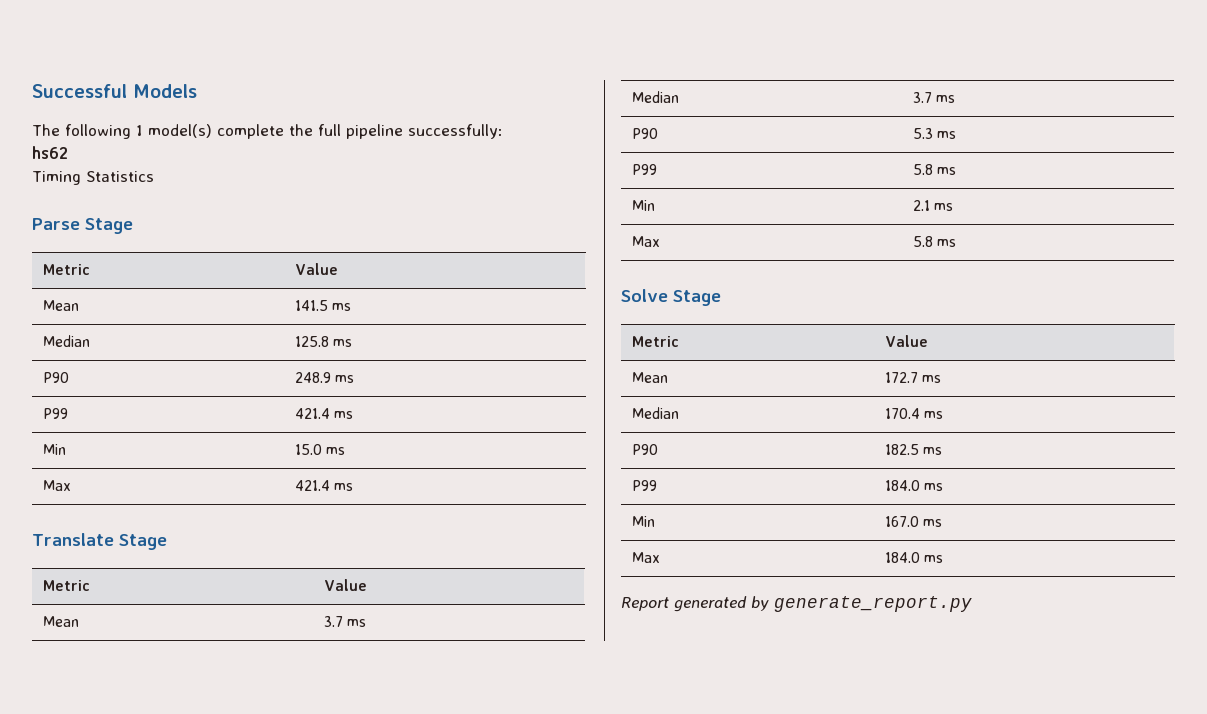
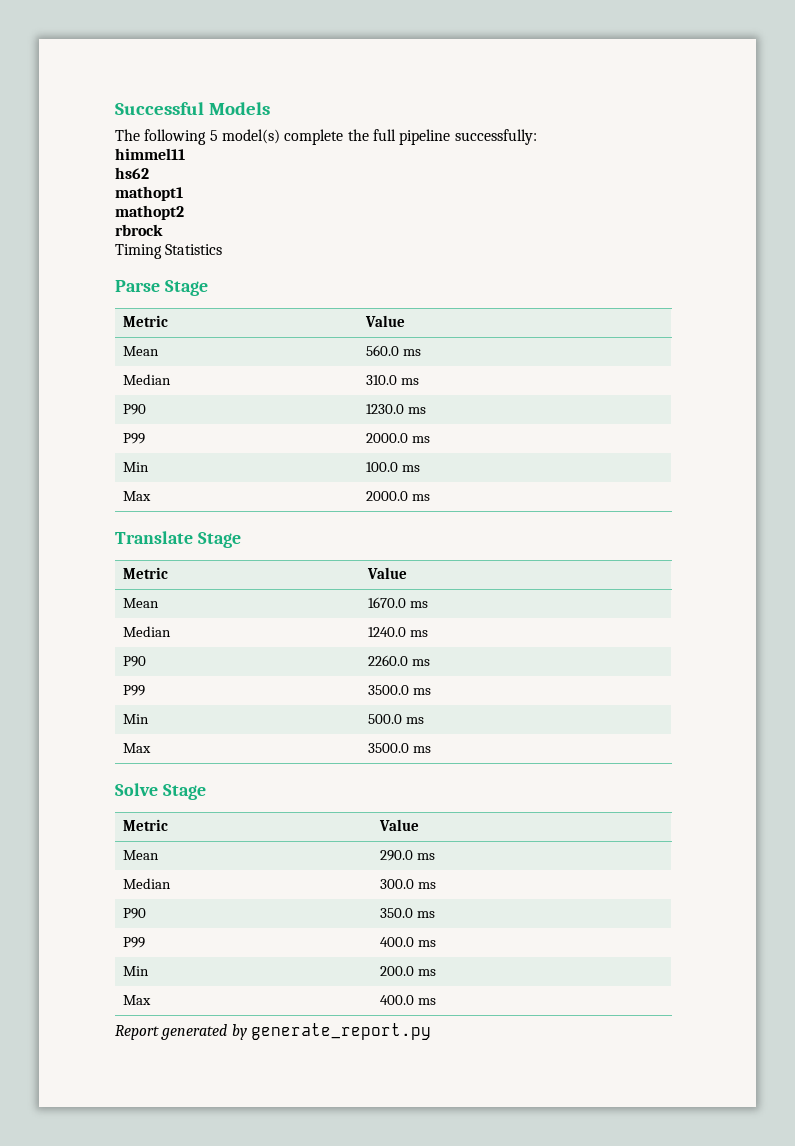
- The following 1 model(s) complete the full pipeline successfully:
+ The following 5 model(s) complete the full pipeline successfully:
+ himmel11
+ mathopt1
+ mathopt2
+ rbrock
- Mean | 141.5 ms
- Median | 125.8 ms
- P90 | 248.9 ms
- P99 | 421.4 ms
- Min | 15.0 ms
- Max | 421.4 ms
+ Mean | 560.0 ms
+ Median | 310.0 ms
+ P90 | 1230.0 ms
+ P99 | 2000.0 ms
+ Min | 100.0 ms
+ Max | 2000.0 ms
- Mean | 3.7 ms
- Median | 3.7 ms
- P90 | 5.3 ms
- P99 | 5.8 ms
- Min | 2.1 ms
- Max | 5.8 ms
+ Mean | 1670.0 ms
+ Median | 1240.0 ms
+ P90 | 2260.0 ms
+ P99 | 3500.0 ms
+ Min | 500.0 ms
+ Max | 3500.0 ms
- Mean | 172.7 ms
- Median | 170.4 ms
- P90 | 182.5 ms
- P99 | 184.0 ms
- Min | 167.0 ms
- Max | 184.0 ms
+ Mean | 290.0 ms
+ Median | 300.0 ms
+ P90 | 350.0 ms
+ P99 | 400.0 ms
+ Min | 200.0 ms
+ Max | 400.0 ms

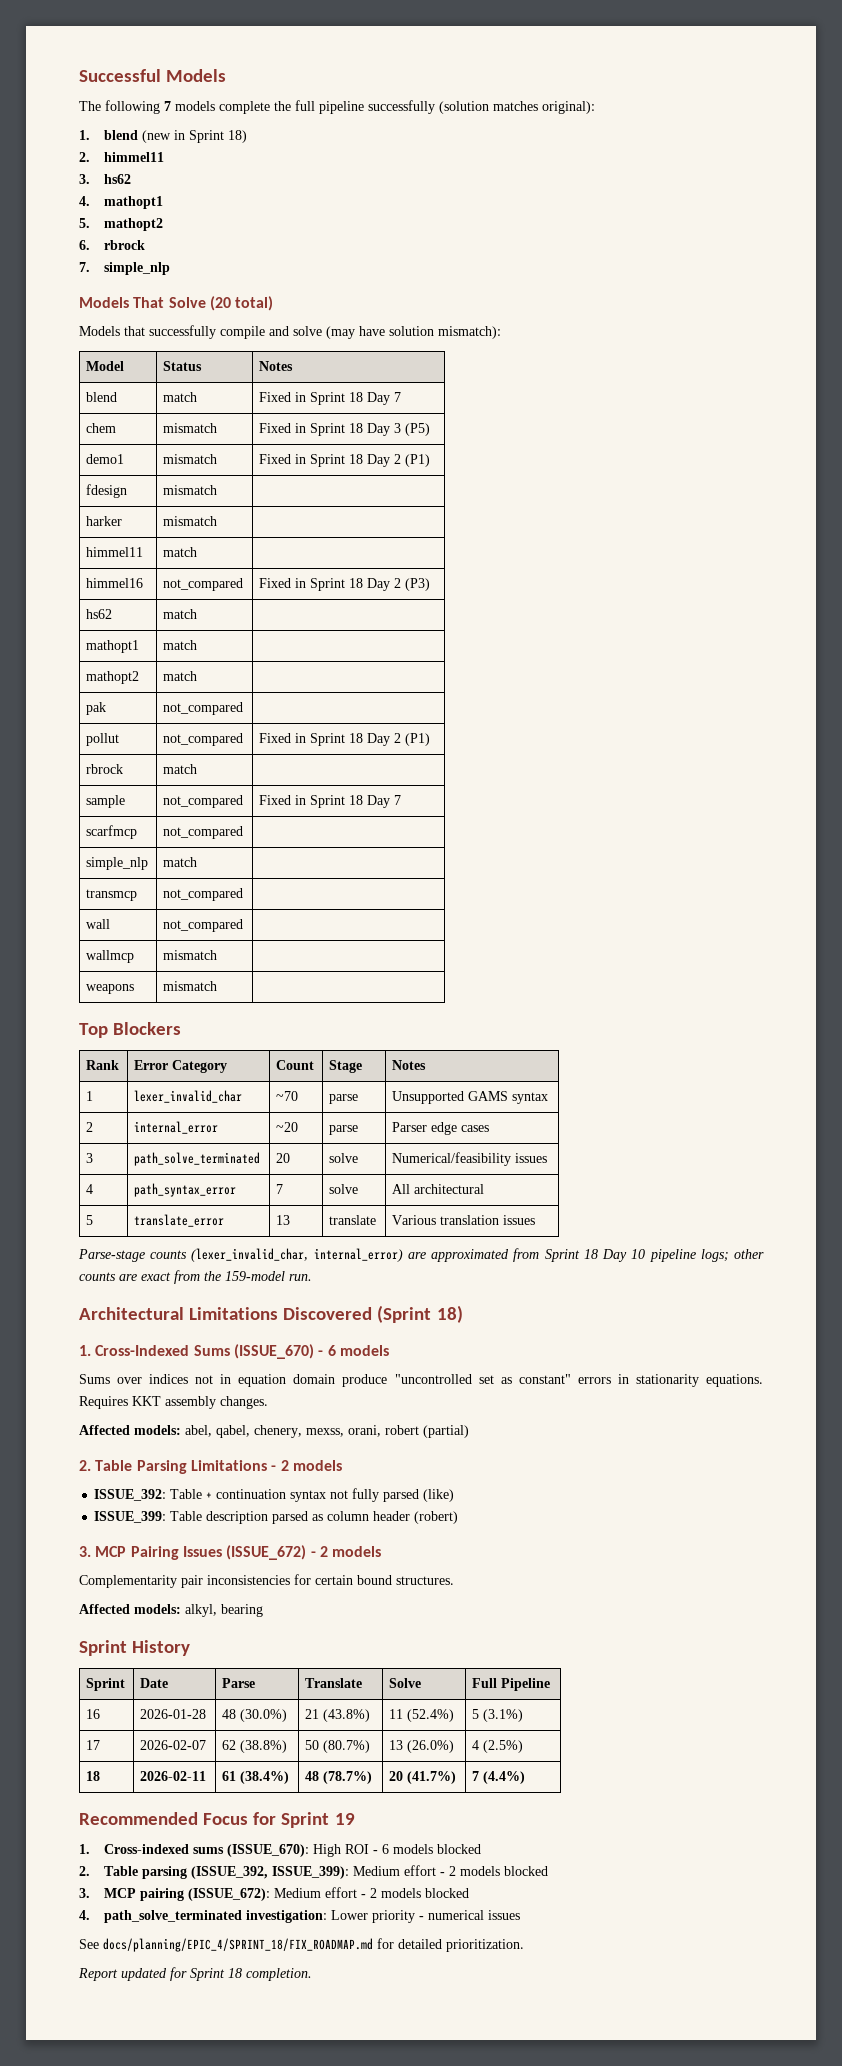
- The following 5 model(s) complete the full pipeline successfully:
- himmel11
+ The following 7 models complete the full pipeline successfully (solution matches original):
+ 1. blend (new in Sprint 18)
+ 2. himmel11
- hs62
+ 3. hs62
- mathopt1
+ 4. mathopt1
- mathopt2
+ 5. mathopt2
- rbrock
+ 6. rbrock
- Timing Statistics
- Parse Stage
- Metric | Value
- Mean | 560.0 ms
- Median | 310.0 ms
- P90 | 1230.0 ms
- P99 | 2000.0 ms
- Min | 100.0 ms
- Max | 2000.0 ms
- Translate Stage
- Metric | Value
- Mean | 1670.0 ms
- Median | 1240.0 ms
- P90 | 2260.0 ms
- P99 | 3500.0 ms
- Min | 500.0 ms
- Max | 3500.0 ms
- Solve Stage
- Metric | Value
- Mean | 290.0 ms
- Median | 300.0 ms
- P90 | 350.0 ms
- P99 | 400.0 ms
- Min | 200.0 ms
- Max | 400.0 ms
- Report generated by generate_report.py
+ 7. simple_nlp
+ Models That Solve (20 total)
+ Models that successfully compile and solve (may have solution mismatch):
+ Model | Status | Notes
+ blend | match | Fixed in Sprint 18 Day 7
+ chem | mismatch | Fixed in Sprint 18 Day 3 (P5)
+ demo1 | mismatch | Fixed in Sprint 18 Day 2 (P1)
+ fdesign | mismatch |
+ harker | mismatch |
+ himmel11 | match |
+ himmel16 | not_compared | Fixed in Sprint 18 Day 2 (P3)
+ hs62 | match |
+ mathopt1 | match |
+ mathopt2 | match |
+ pak | not_compared |
+ pollut | not_compared | Fixed in Sprint 18 Day 2 (P1)
+ rbrock | match |
+ sample | not_compared | Fixed in Sprint 18 Day 7
+ scarfmcp | not_compared |
+ simple_nlp | match |
+ transmcp | not_compared |
+ wall | not_compared |
+ wallmcp | mismatch |
+ weapons | mismatch |
+ Top Blockers
+ Rank | Error Category | Count | Stage | Notes
+ 1 | lexer_invalid_char | ~70 | parse | Unsupported GAMS syntax
+ 2 | internal_error | ~20 | parse | Parser edge cases
+ 3 | path_solve_terminated | 20 | solve | Numerical/feasibility issues
+ 4 | path_syntax_error | 7 | solve | All architectural
+ 5 | translate_error | 13 | translate | Various translation issues
+ Parse-stage counts (lexer_invalid_char, internal_error) are approximated from Sprint 18 Day 10 pipeline logs; other counts are exact from the 159-model run.
+ Architectural Limitations Discovered (Sprint 18)
+ 1. Cross-Indexed Sums (ISSUE_670) - 6 models
+ Sums over indices not in equation domain produce "uncontrolled set as constant" errors in stationarity equations. Requires KKT assembly changes.
+ Affected models: abel, qabel, chenery, mexss, orani, robert (partial)
+ 2. Table Parsing Limitations - 2 models
+ ISSUE_392: Table + continuation syntax not fully parsed (like)
+ ISSUE_399: Table description parsed as column header (robert)
+ 3. MCP Pairing Issues (ISSUE_672) - 2 models
+ Complementarity pair inconsistencies for certain bound structures.
+ Affected models: alkyl, bearing
+ Sprint History
+ Sprint | Date | Parse | Translate | Solve | Full Pipeline
+ 16 | 2026-01-28 | 48 (30.0%) | 21 (43.8%) | 11 (52.4%) | 5 (3.1%)
+ 17 | 2026-02-07 | 62 (38.8%) | 50 (80.7%) | 13 (26.0%) | 4 (2.5%)
+ 18 | 2026-02-11 | 61 (38.4%) | 48 (78.7%) | 20 (41.7%) | 7 (4.4%)
+ Recommended Focus for Sprint 19
+ 1. Cross-indexed sums (ISSUE_670): High ROI - 6 models blocked
+ 2. Table parsing (ISSUE_392, ISSUE_399): Medium effort - 2 models blocked
+ 3. MCP pairing (ISSUE_672): Medium effort - 2 models blocked
+ 4. path_solve_terminated investigation: Lower priority - numerical issues
+ See docs/planning/EPIC_4/SPRINT_18/FIX_ROADMAP.md for detailed prioritization.
+ Report updated for Sprint 18 completion.

